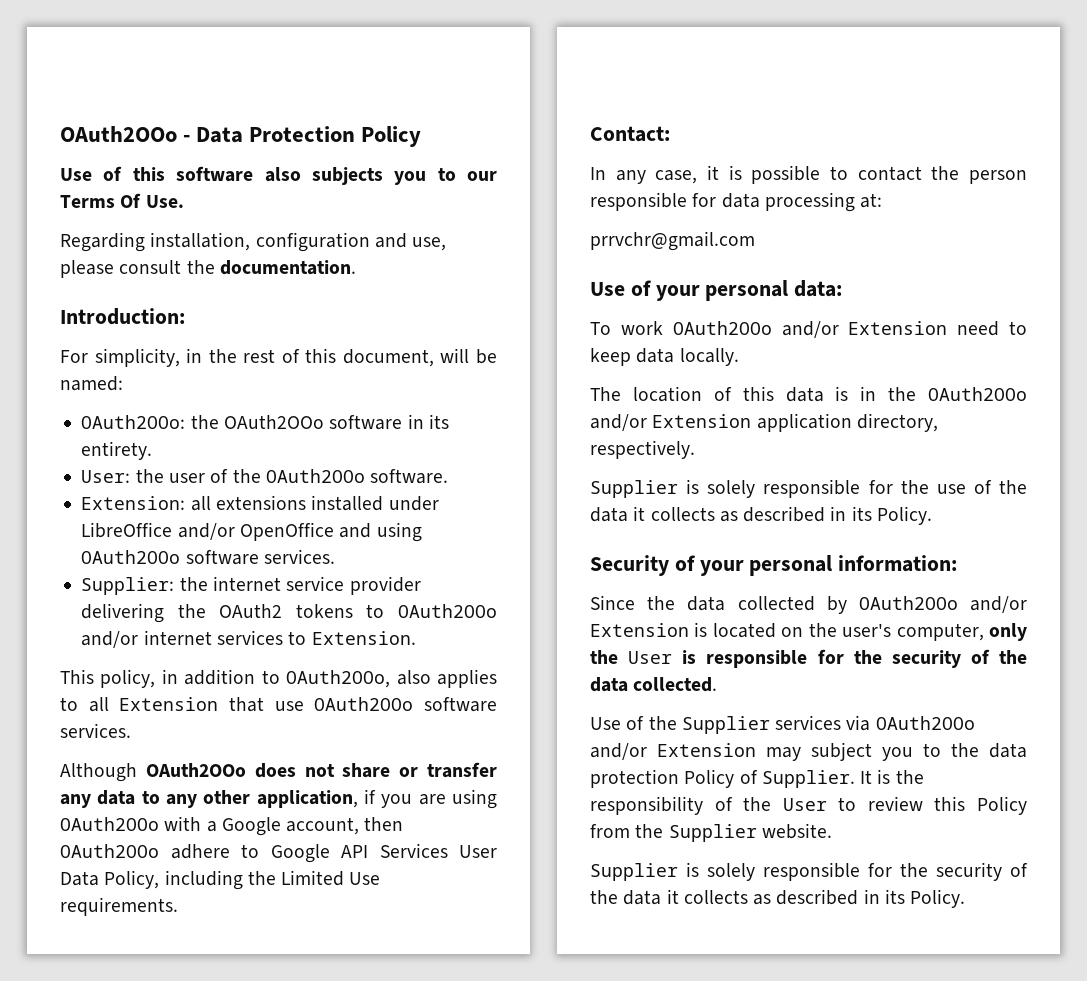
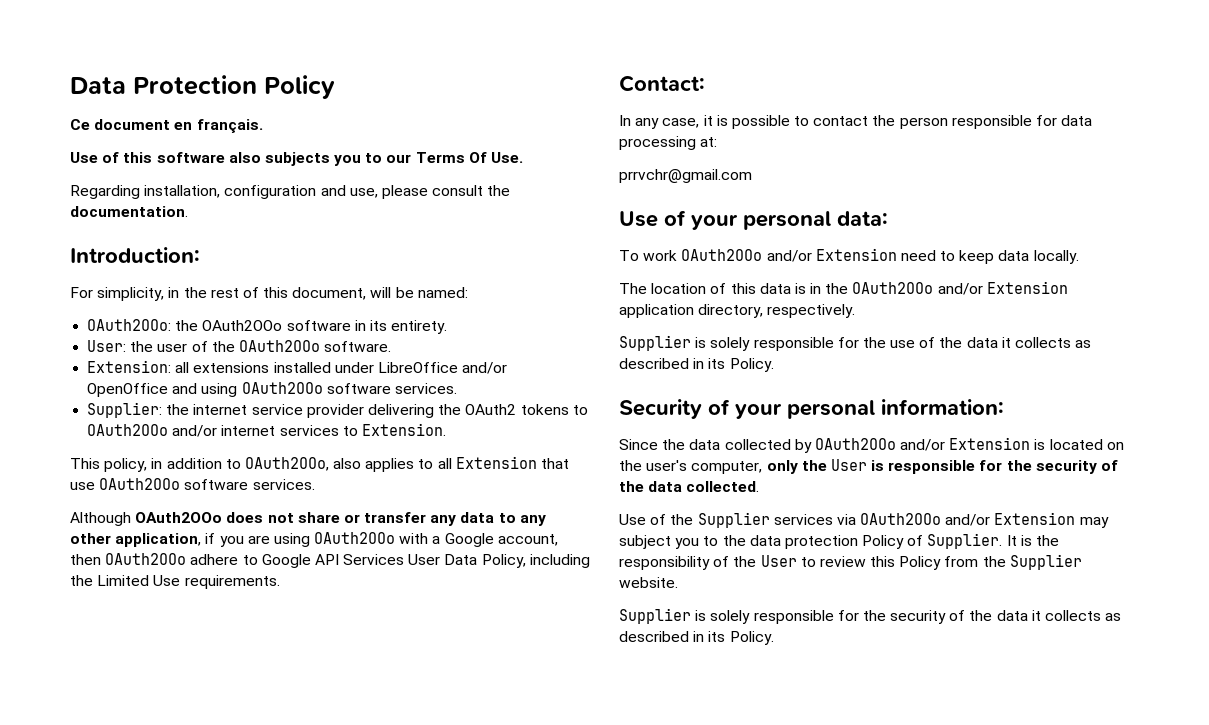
- OAuth2OOo - Data Protection Policy
+ Data Protection Policy
+ Ce document en français.

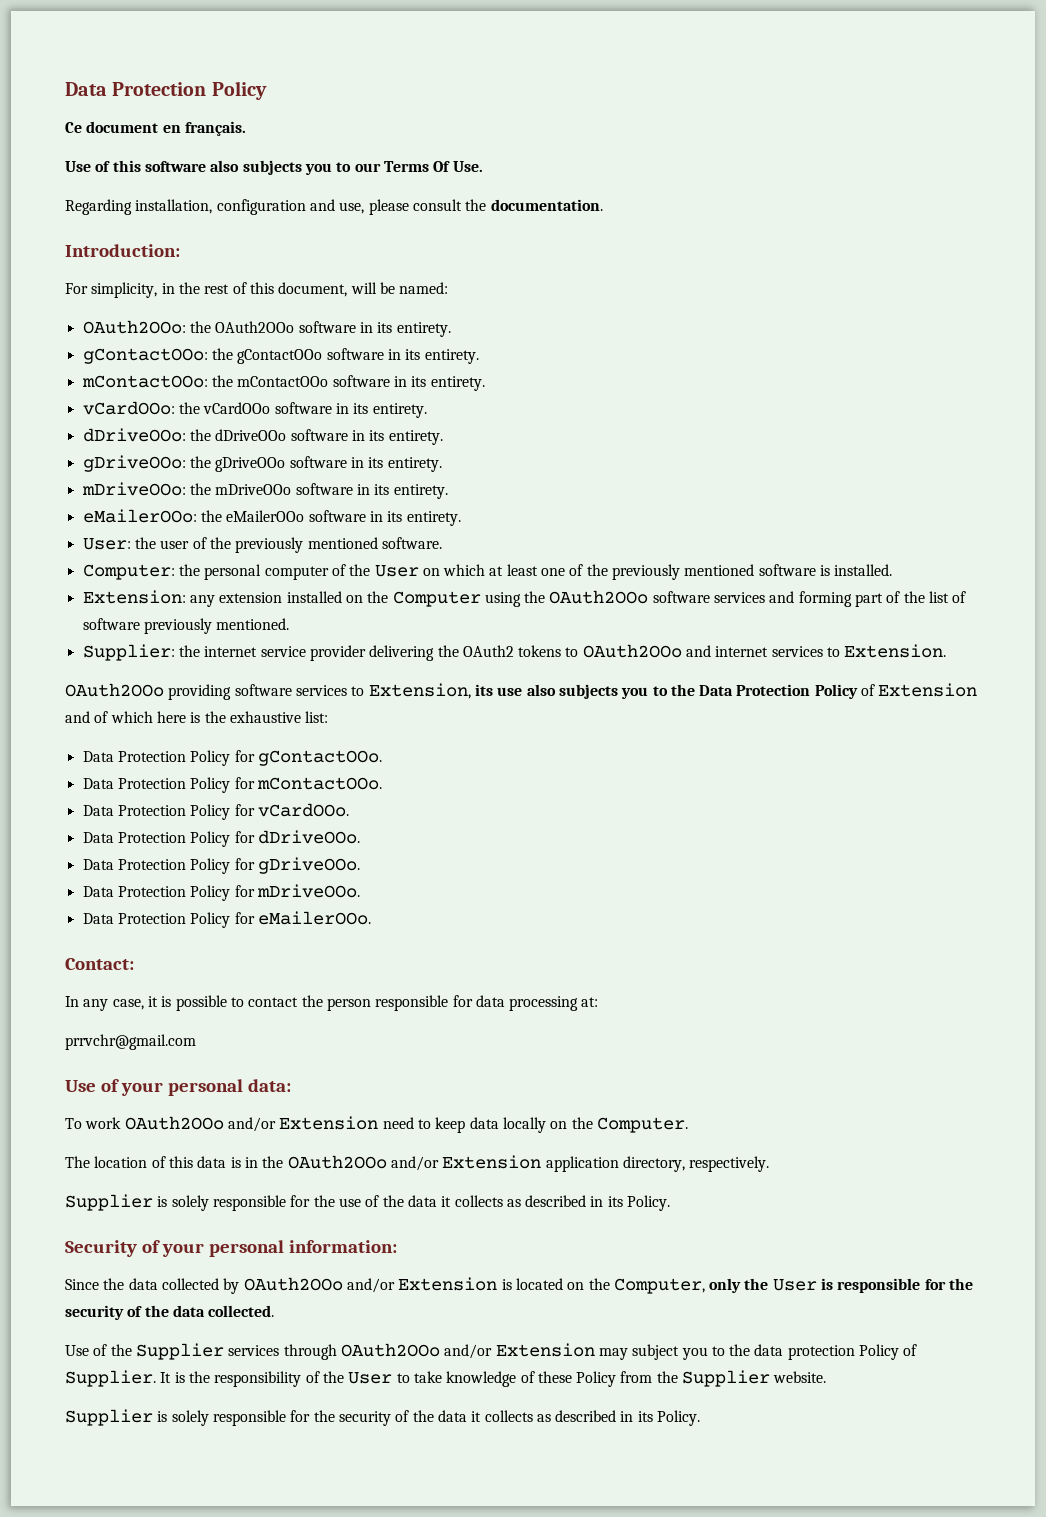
+ gContactOOo: the gContactOOo software in its entirety.
+ mContactOOo: the mContactOOo software in its entirety.
+ vCardOOo: the vCardOOo software in its entirety.
+ dDriveOOo: the dDriveOOo software in its entirety.
+ gDriveOOo: the gDriveOOo software in its entirety.
+ mDriveOOo: the mDriveOOo software in its entirety.
+ eMailerOOo: the eMailerOOo software in its entirety.
- User: the user of the OAuth2OOo software.
+ User: the user of the previously mentioned software.
- Extension: all extensions installed under LibreOffice and/or OpenOffice and using OAuth2OOo software services.
+ Computer: the personal computer of the User on which at least one of the previously mentioned software is installed.
+ Extension: any extension installed on the Computer using the OAuth2OOo software services and forming part of the list of software previously mentioned.
- Supplier: the internet service provider delivering the OAuth2 tokens to OAuth2OOo and/or internet services to Extension.
+ Supplier: the internet service provider delivering the OAuth2 tokens to OAuth2OOo and internet services to Extension.
- This policy, in addition to OAuth2OOo, also applies to all Extension that use OAuth2OOo software services.
- Although OAuth2OOo does not share or transfer any data to any other application, if you are using OAuth2OOo with a Google account, then OAuth2OOo adhere to Google API Services User Data Policy, including the Limited Use requirements.
+ OAuth2OOo providing software services to Extension, its use also subjects you to the Data Protection Policy of Extension and of which here is the exhaustive list:
+ Data Protection Policy for gContactOOo.
+ Data Protection Policy for mContactOOo.
+ Data Protection Policy for vCardOOo.
+ Data Protection Policy for dDriveOOo.
+ Data Protection Policy for gDriveOOo.
+ Data Protection Policy for mDriveOOo.
+ Data Protection Policy for eMailerOOo.
- To work OAuth2OOo and/or Extension need to keep data locally.
+ To work OAuth2OOo and/or Extension need to keep data locally on the Computer.
- Since the data collected by OAuth2OOo and/or Extension is located on the user's computer, only the User is responsible for the security of the data collected.
+ Since the data collected by OAuth2OOo and/or Extension is located on the Computer, only the User is responsible for the security of the data collected.
- Use of the Supplier services via OAuth2OOo and/or Extension may subject you to the data protection Policy of Supplier.
+ Use of the Supplier services through OAuth2OOo and/or Extension may subject you to the data protection Policy of Supplier.
- It is the responsibility of the User to review this Policy from the Supplier website.
+ It is the responsibility of the User to take knowledge of these Policy from the Supplier website.

